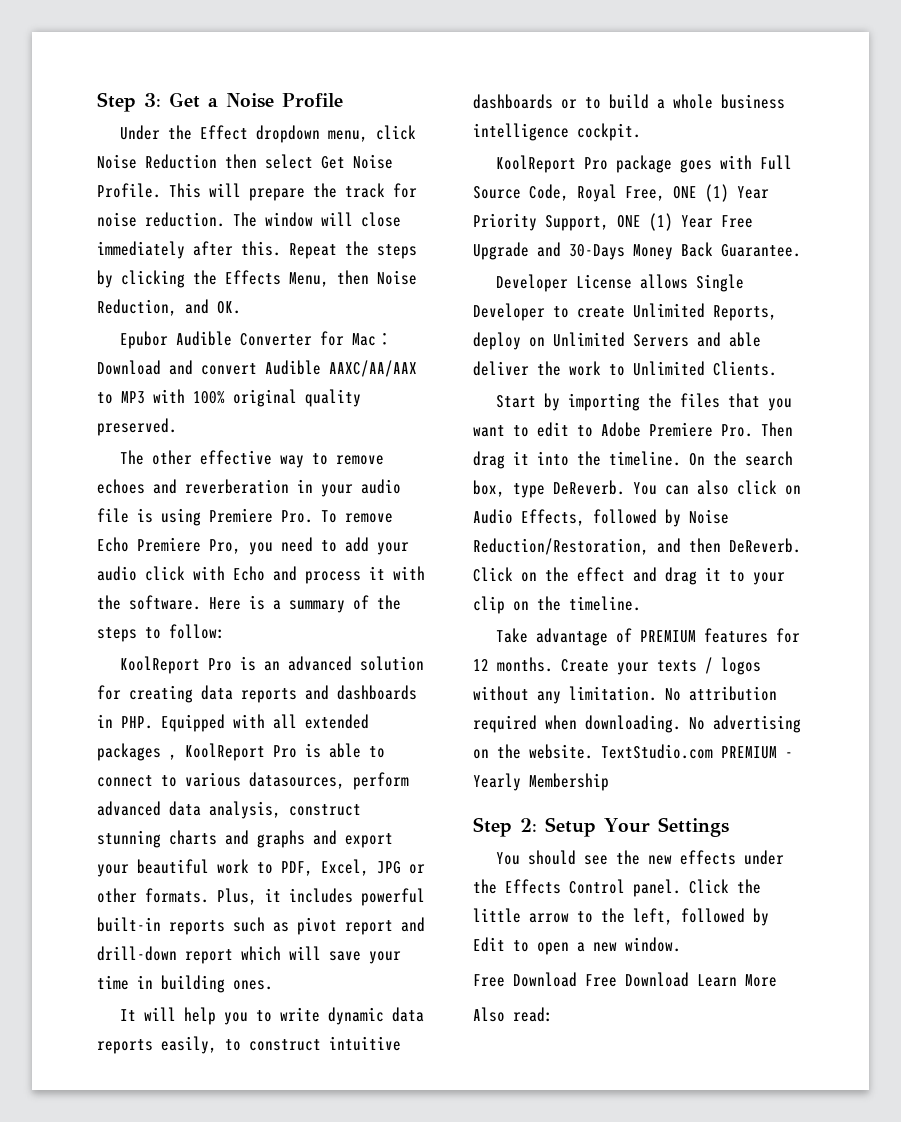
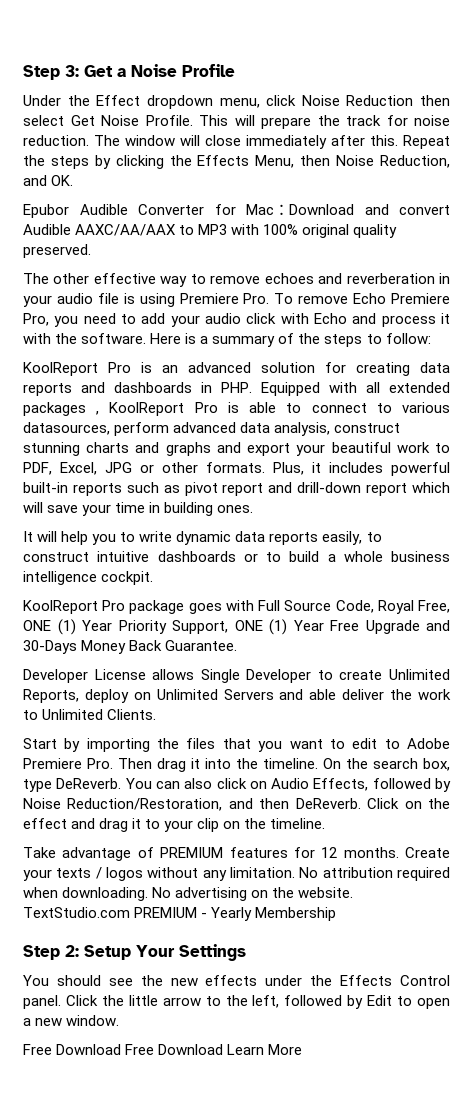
- Also read:

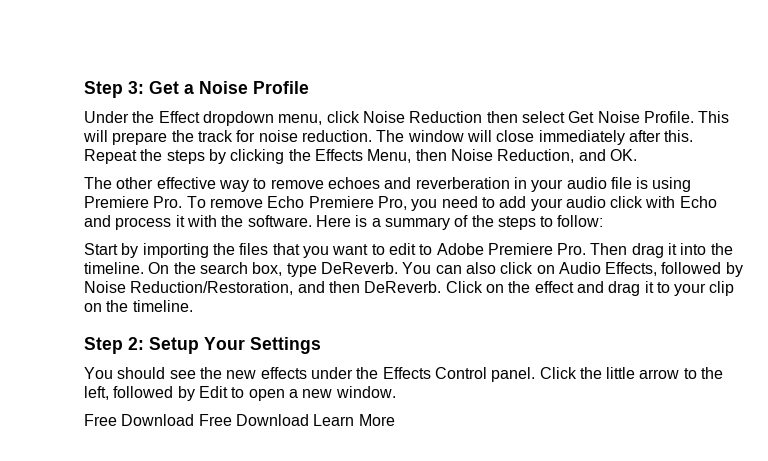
- Epubor Audible Converter for Mac：Download and convert Audible AAXC/AA/AAX to MP3 with 100% original quality preserved.
- KoolReport Pro is an advanced solution for creating data reports and dashboards in PHP. Equipped with all extended packages , KoolReport Pro is able to connect to various datasources, perform advanced data analysis, construct stunning charts and graphs and export your beautiful work to PDF, Excel, JPG or other formats. Plus, it includes powerful built-in reports such as pivot report and drill-down report which will save your time in building ones.
- It will help you to write dynamic data reports easily, to construct intuitive dashboards or to build a whole business intelligence cockpit.
- KoolReport Pro package goes with Full Source Code, Royal Free, ONE (1) Year Priority Support, ONE (1) Year Free Upgrade and 30-Days Money Back Guarantee.
- Developer License allows Single Developer to create Unlimited Reports, deploy on Unlimited Servers and able deliver the work to Unlimited Clients.
- Take advantage of PREMIUM features for 12 months. Create your texts / logos without any limitation. No attribution required when downloading. No advertising on the website. TextStudio.com PREMIUM - Yearly Membership

